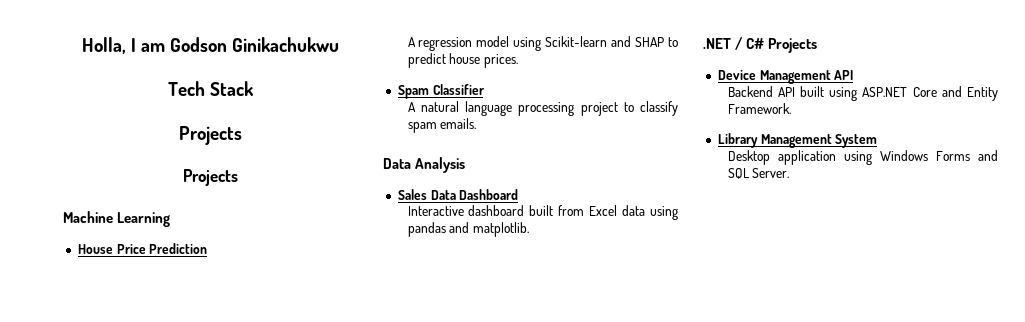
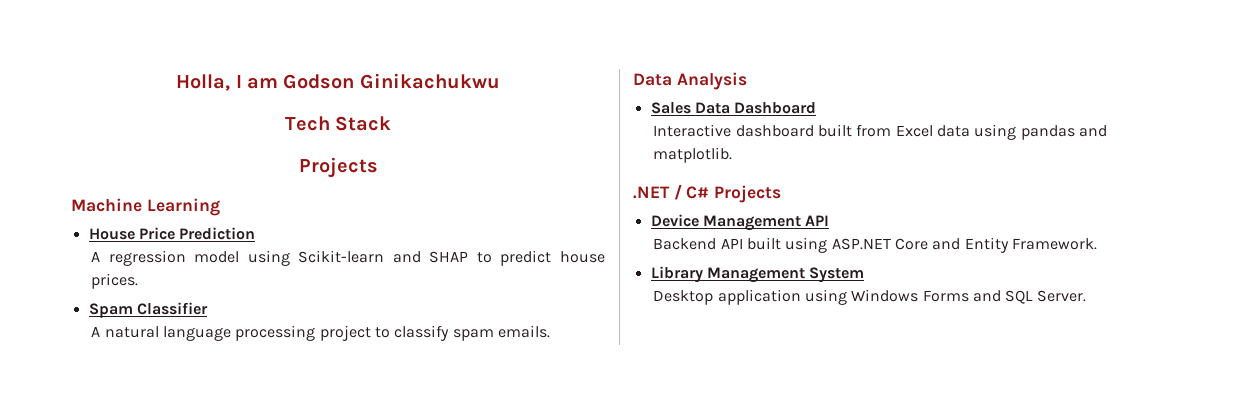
  Tech Stack
- Projects

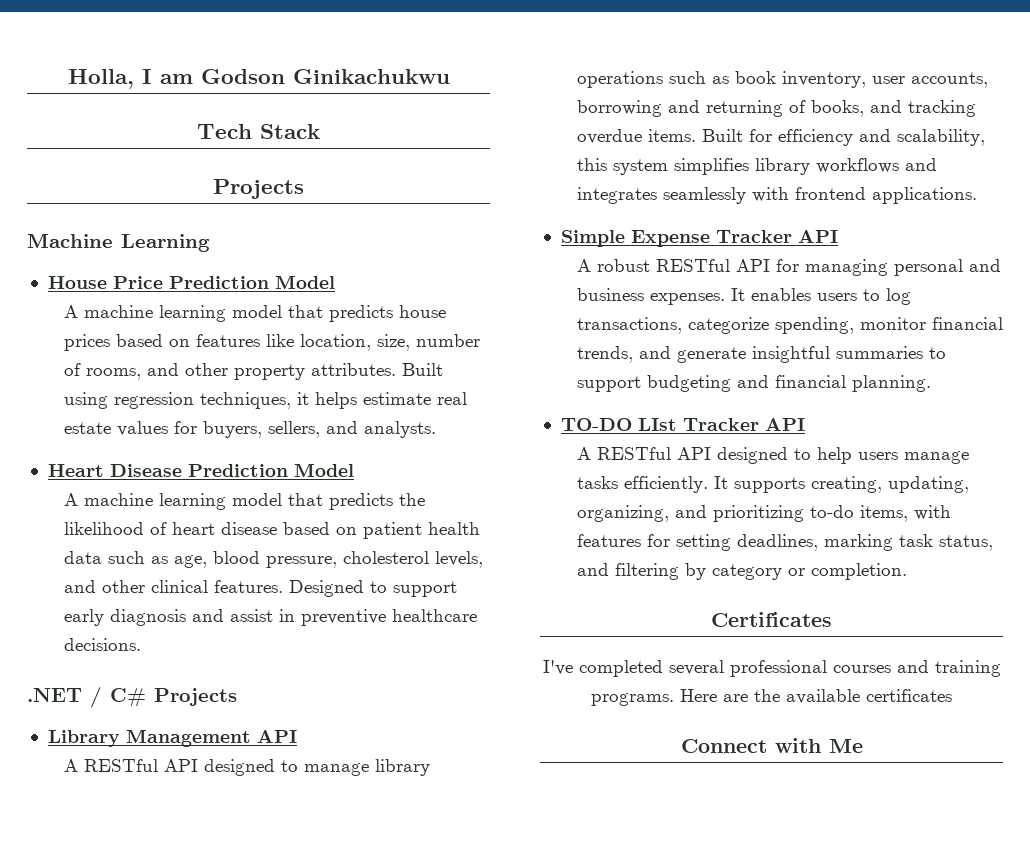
- House Price Prediction
- A regression model using Scikit-learn and SHAP to predict house prices.
- Spam Classifier
- A natural language processing project to classify spam emails.
- Data Analysis
- Sales Data Dashboard
- Interactive dashboard built from Excel data using pandas and matplotlib.
+ House Price Prediction Model
+ A machine learning model that predicts house prices based on features like location, size, number of rooms, and other property attributes. Built using regression techniques, it helps estimate real estate values for buyers, sellers, and analysts.
+ Heart Disease Prediction Model
+ A machine learning model that predicts the likelihood of heart disease based on patient health data such as age, blood pressure, cholesterol levels, and other clinical features. Designed to support early diagnosis and assist in preventive healthcare decisions.
- Device Management API
+ Library Management API
- Backend API built using ASP.NET Core and Entity Framework.
- Library Management System
- Desktop application using Windows Forms and SQL Server.
+ A RESTful API designed to manage library operations such as book inventory, user accounts, borrowing and returning of books, and tracking overdue items. Built for efficiency and scalability, this system simplifies library workflows and integrates seamlessly with frontend applications.
+ Simple Expense Tracker API
+ A robust RESTful API for managing personal and business expenses. It enables users to log transactions, categorize spending, monitor financial trends, and generate insightful summaries to support budgeting and financial planning.
+ TO-DO LIst Tracker API
+ A RESTful API designed to help users manage tasks efficiently. It supports creating, updating, organizing, and prioritizing to-do items, with features for setting deadlines, marking task status, and filtering by category or completion.
+ Certificates
+ I've completed several professional courses and training programs. Here are the available certificates
+ Connect with Me

